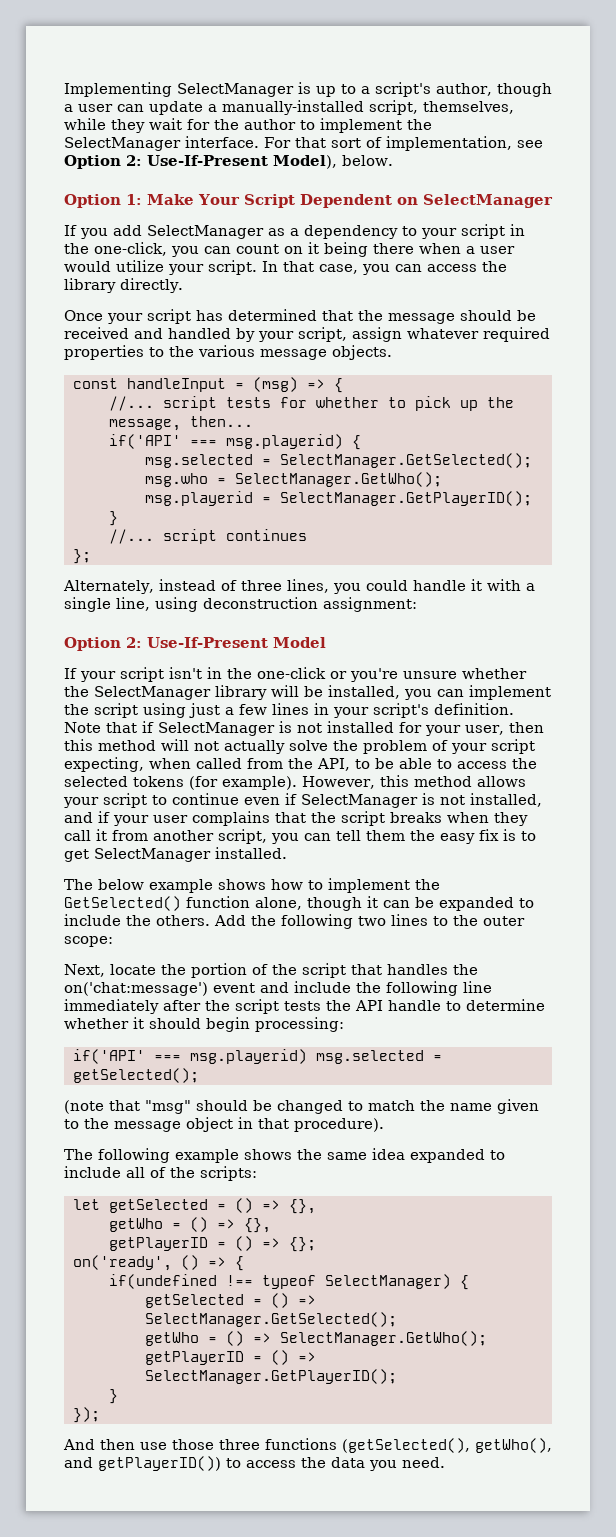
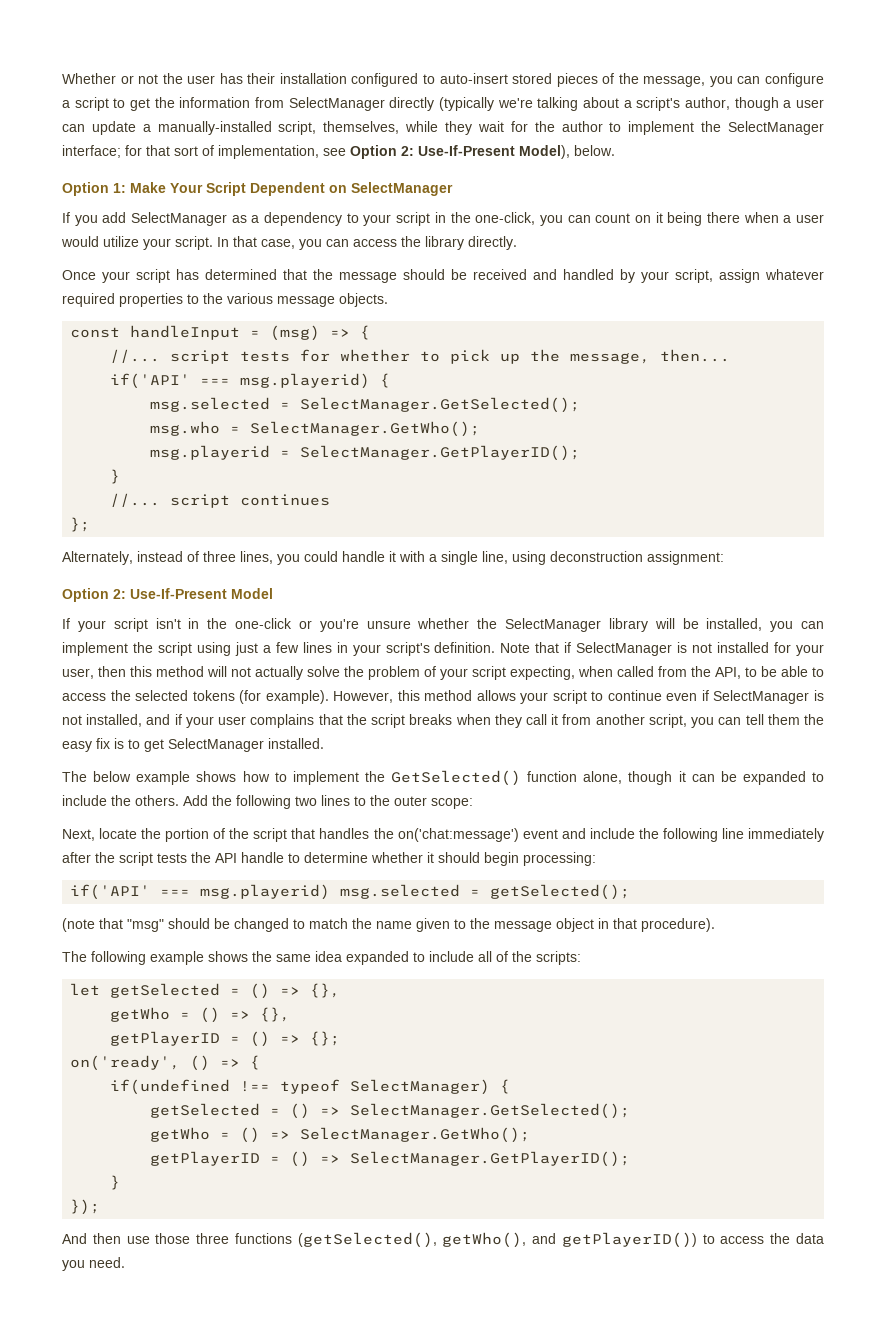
- Implementing SelectManager is up to a script's author, though a user can update a manually-installed script, themselves, while they wait for the author to implement the SelectManager interface. For that sort of implementation, see Option 2: Use-If-Present Model), below.
+ Whether or not the user has their installation configured to auto-insert stored pieces of the message, you can configure a script to get the information from SelectManager directly (typically we're talking about a script's author, though a user can update a manually-installed script, themselves, while they wait for the author to implement the SelectManager interface; for that sort of implementation, see Option 2: Use-If-Present Model), below.

